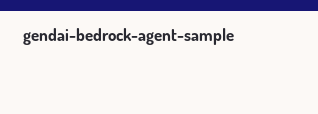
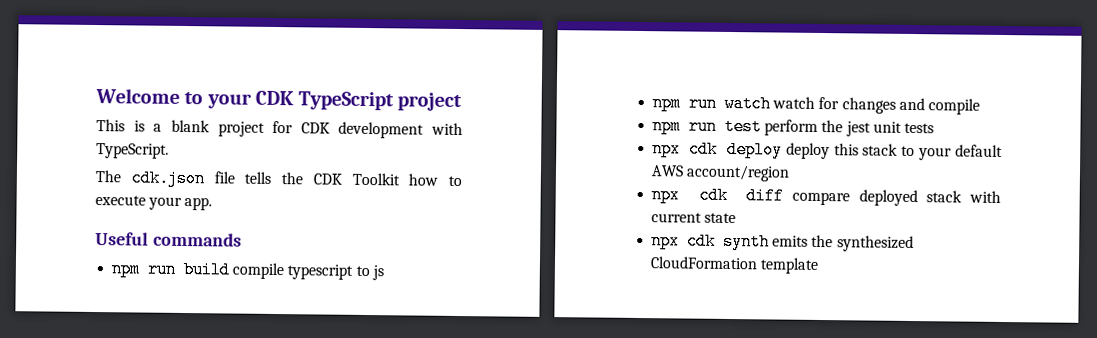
- gendai-bedrock-agent-sample
+ Welcome to your CDK TypeScript project
+ This is a blank project for CDK development with TypeScript.
+ The cdk.json file tells the CDK Toolkit how to execute your app.
+ Useful commands
+ npm run build compile typescript to js
+ npm run watch watch for changes and compile
+ npm run test perform the jest unit tests
+ npx cdk deploy deploy this stack to your default AWS account/region
+ npx cdk diff compare deployed stack with current state
+ npx cdk synth emits the synthesized CloudFormation template

